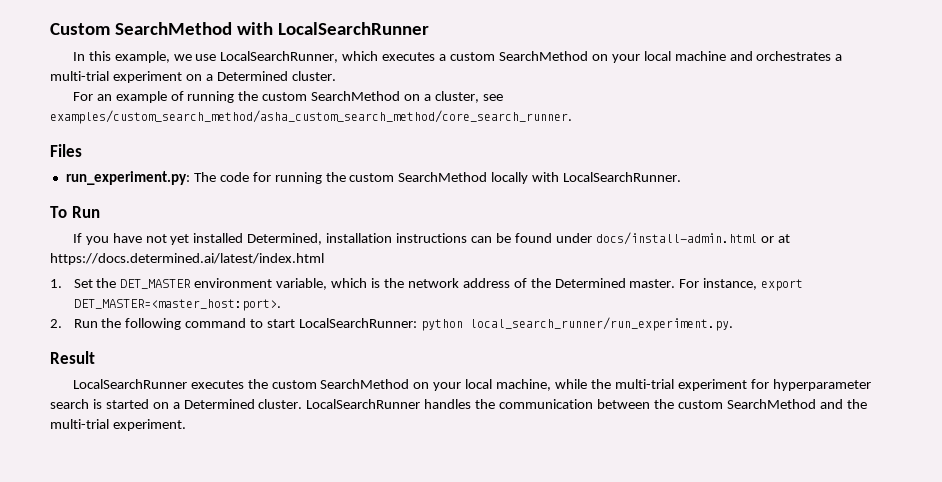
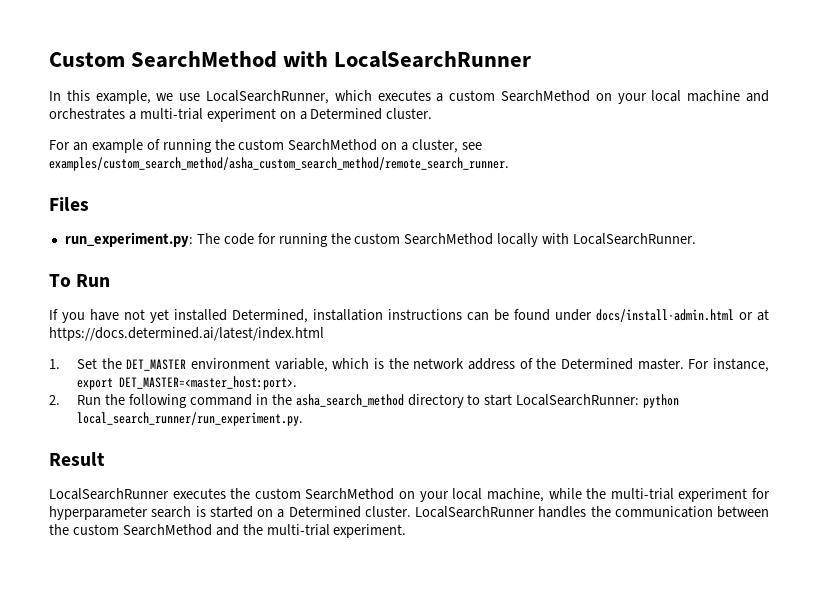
- For an example of running the custom SearchMethod on a cluster, see examples/custom_search_method/asha_custom_search_method/core_search_runner.
+ For an example of running the custom SearchMethod on a cluster, see examples/custom_search_method/asha_custom_search_method/remote_search_runner.
- 2. Run the following command to start LocalSearchRunner: python local_search_runner/run_experiment.py.
+ 2. Run the following command in the asha_search_method directory to start LocalSearchRunner: python local_search_runner/run_experiment.py.

